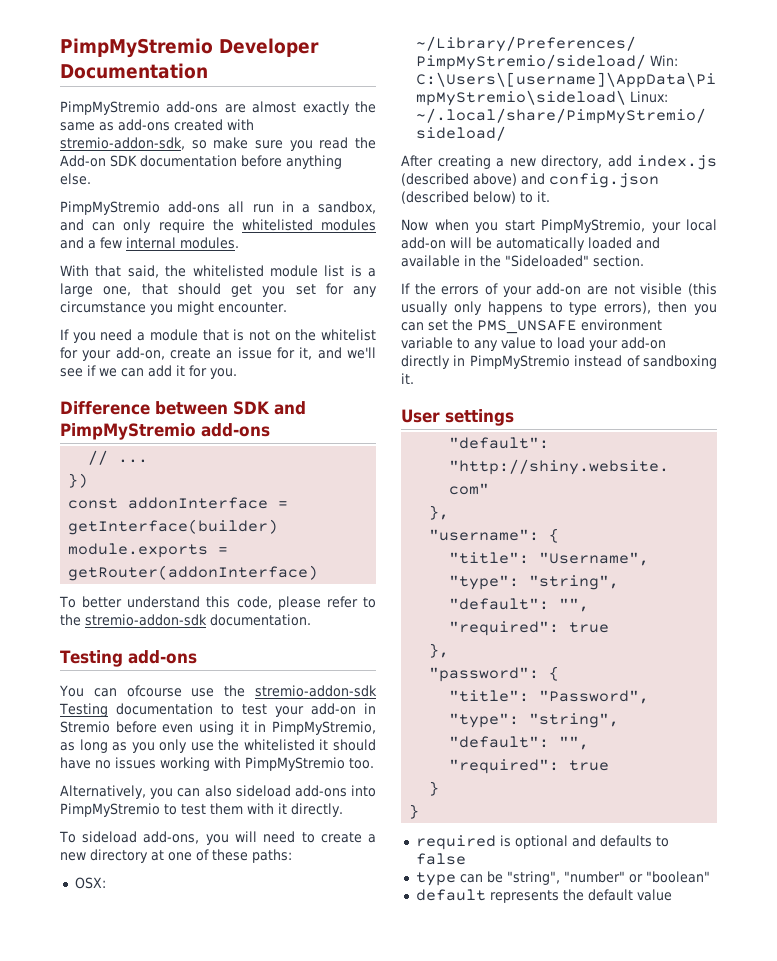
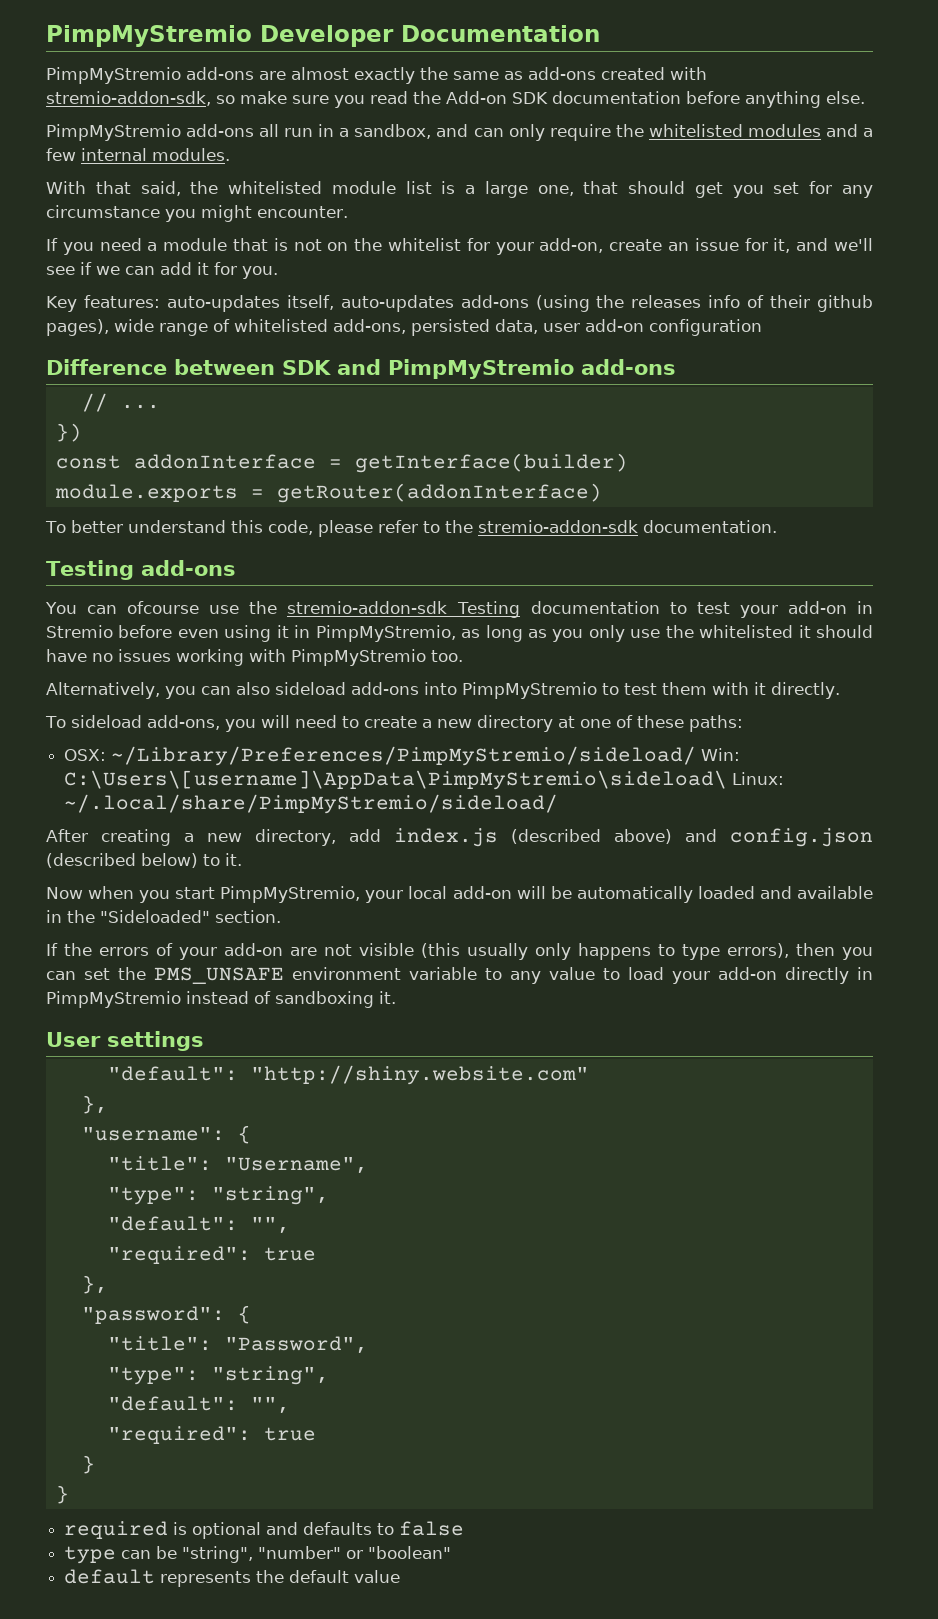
+ Key features: auto-updates itself, auto-updates add-ons (using the releases info of their github pages), wide range of whitelisted add-ons, persisted data, user add-on configuration

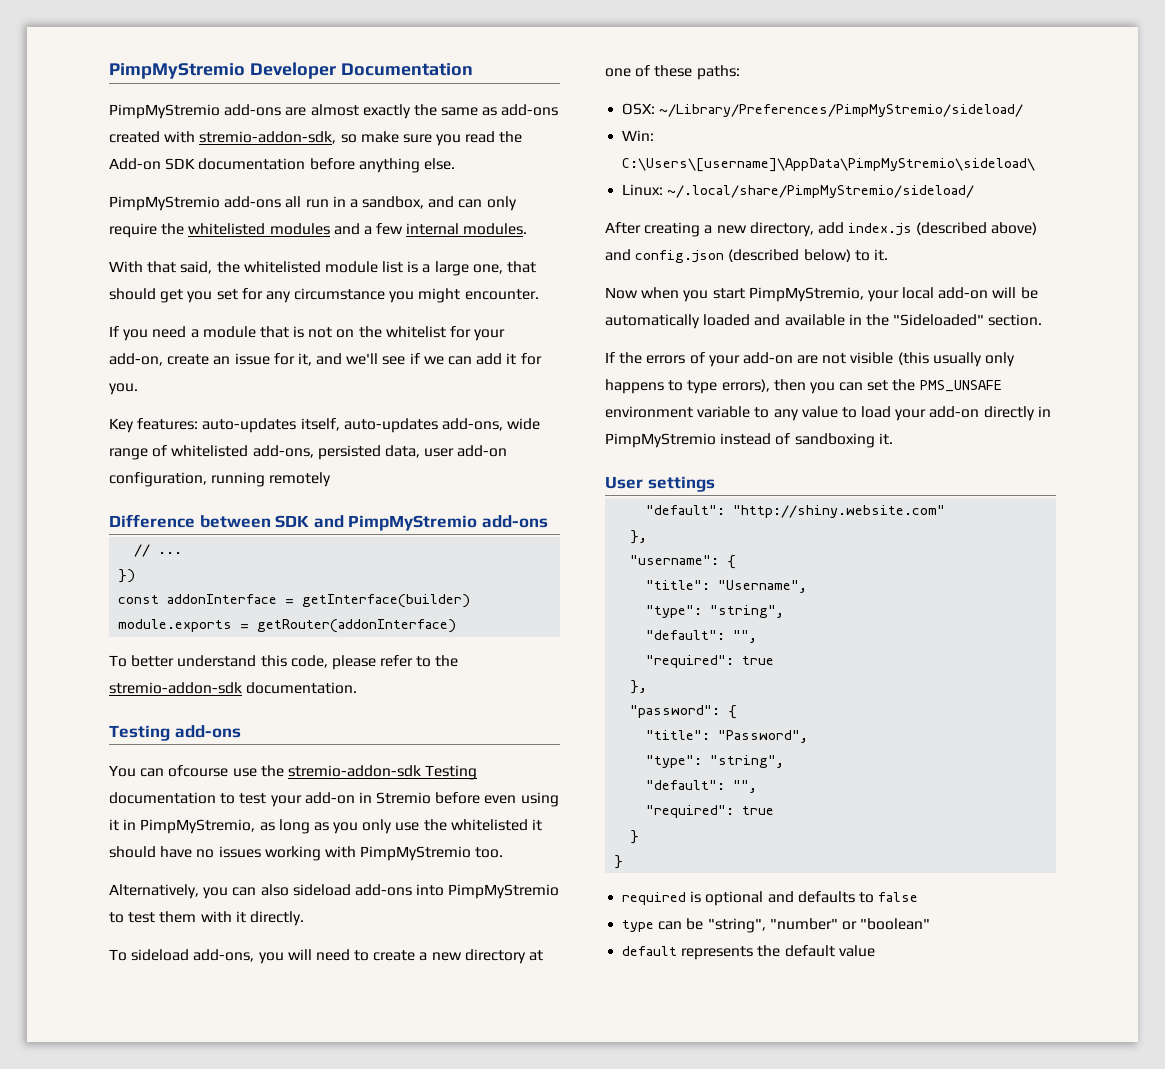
- Key features: auto-updates itself, auto-updates add-ons (using the releases info of their github pages), wide range of whitelisted add-ons, persisted data, user add-on configuration
+ Key features: auto-updates itself, auto-updates add-ons, wide range of whitelisted add-ons, persisted data, user add-on configuration, running remotely
- OSX: ~/Library/Preferences/PimpMyStremio/sideload/ Win: C:\Users\[username]\AppData\PimpMyStremio\sideload\ Linux: ~/.local/share/PimpMyStremio/sideload/
+ OSX: ~/Library/Preferences/PimpMyStremio/sideload/
+ Win: C:\Users\[username]\AppData\PimpMyStremio\sideload\
+ Linux: ~/.local/share/PimpMyStremio/sideload/

